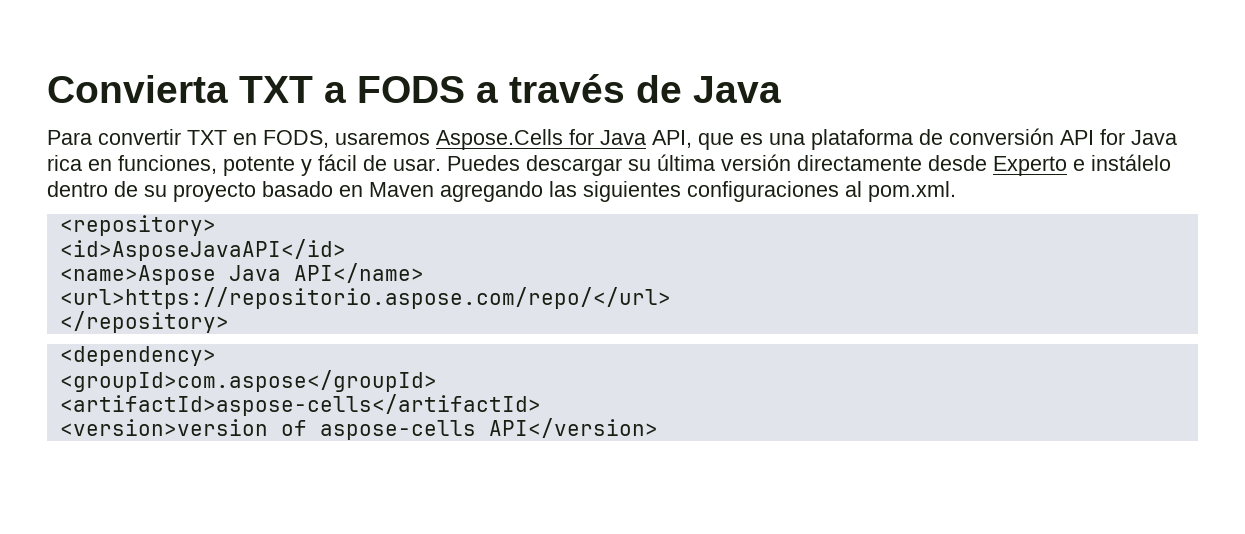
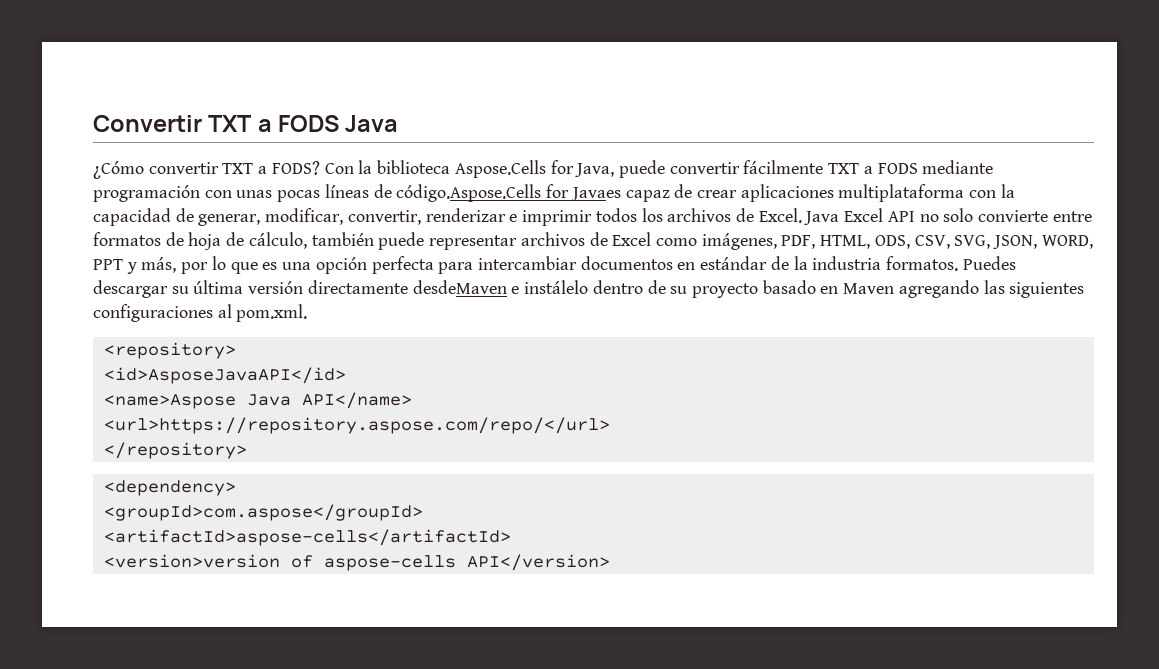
- Convierta TXT a FODS a través de Java
+ Convertir TXT a FODS Java
- Para convertir TXT en FODS, usaremos Aspose.Cells for Java API, que es una plataforma de conversión API for Java rica en funciones, potente y fácil de usar.
+ ¿Cómo convertir TXT a FODS? Con la biblioteca Aspose.Cells for Java, puede convertir fácilmente TXT a FODS mediante programación con unas pocas líneas de código.Aspose.Cells for Javaes capaz de crear aplicaciones multiplataforma con la capacidad de generar, modificar, convertir, renderizar e imprimir todos los archivos de Excel. Java Excel API no solo convierte entre formatos de hoja de cálculo, también puede representar archivos de Excel como imágenes, PDF, HTML, ODS, CSV, SVG, JSON, WORD, PPT y más, por lo que es una opción perfecta para intercambiar documentos en estándar de la industria formatos.
- Puedes descargar su última versión directamente desde Experto e instálelo dentro de su proyecto basado en Maven agregando las siguientes configuraciones al pom.xml.
+ Puedes descargar su última versión directamente desdeMaven e instálelo dentro de su proyecto basado en Maven agregando las siguientes configuraciones al pom.xml.
- <url>https://repositorio.aspose.com/repo/</url>
+ <url>https://repository.aspose.com/repo/</url>

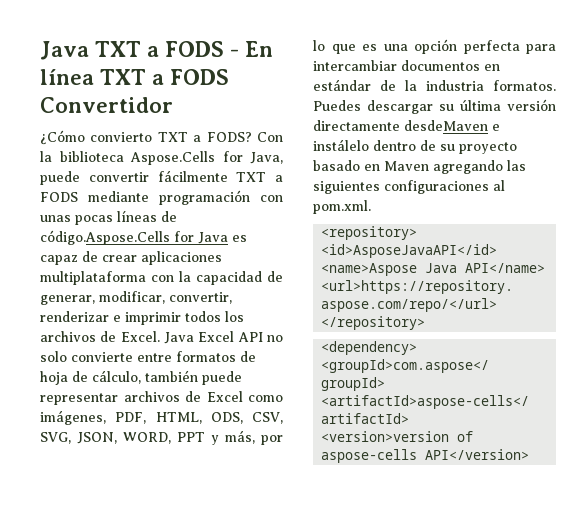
- Convertir TXT a FODS Java
+ Java TXT a FODS - En línea TXT a FODS Convertidor
- ¿Cómo convertir TXT a FODS?
+ ¿Cómo convierto TXT a FODS?
- Con la biblioteca Aspose.Cells for Java, puede convertir fácilmente TXT a FODS mediante programación con unas pocas líneas de código.Aspose.Cells for Javaes capaz de crear aplicaciones multiplataforma con la capacidad de generar, modificar, convertir, renderizar e imprimir todos los archivos de Excel.
+ Con la biblioteca Aspose.Cells for Java, puede convertir fácilmente TXT a FODS mediante programación con unas pocas líneas de código.Aspose.Cells for Java es capaz de crear aplicaciones multiplataforma con la capacidad de generar, modificar, convertir, renderizar e imprimir todos los archivos de Excel.

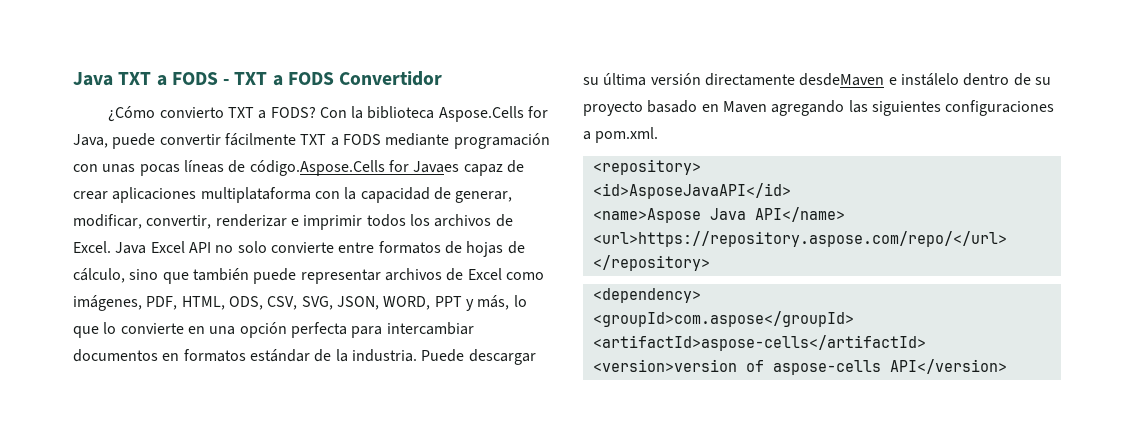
- Java TXT a FODS - En línea TXT a FODS Convertidor
+ Java TXT a FODS - TXT a FODS Convertidor
- Con la biblioteca Aspose.Cells for Java, puede convertir fácilmente TXT a FODS mediante programación con unas pocas líneas de código.Aspose.Cells for Java es capaz de crear aplicaciones multiplataforma con la capacidad de generar, modificar, convertir, renderizar e imprimir todos los archivos de Excel.
+ Con la biblioteca Aspose.Cells for Java, puede convertir fácilmente TXT a FODS mediante programación con unas pocas líneas de código.Aspose.Cells for Javaes capaz de crear aplicaciones multiplataforma con la capacidad de generar, modificar, convertir, renderizar e imprimir todos los archivos de Excel.
- Java Excel API no solo convierte entre formatos de hoja de cálculo, también puede representar archivos de Excel como imágenes, PDF, HTML, ODS, CSV, SVG, JSON, WORD, PPT y más, por lo que es una opción perfecta para intercambiar documentos en estándar de la industria formatos. Puedes descargar su última versión directamente desdeMaven e instálelo dentro de su proyecto basado en Maven agregando las siguientes configuraciones al pom.xml.
+ Java Excel API no solo convierte entre formatos de hojas de cálculo, sino que también puede representar archivos de Excel como imágenes, PDF, HTML, ODS, CSV, SVG, JSON, WORD, PPT y más, lo que lo convierte en una opción perfecta para intercambiar documentos en formatos estándar de la industria. Puede descargar su última versión directamente desdeMaven e instálelo dentro de su proyecto basado en Maven agregando las siguientes configuraciones a pom.xml.

